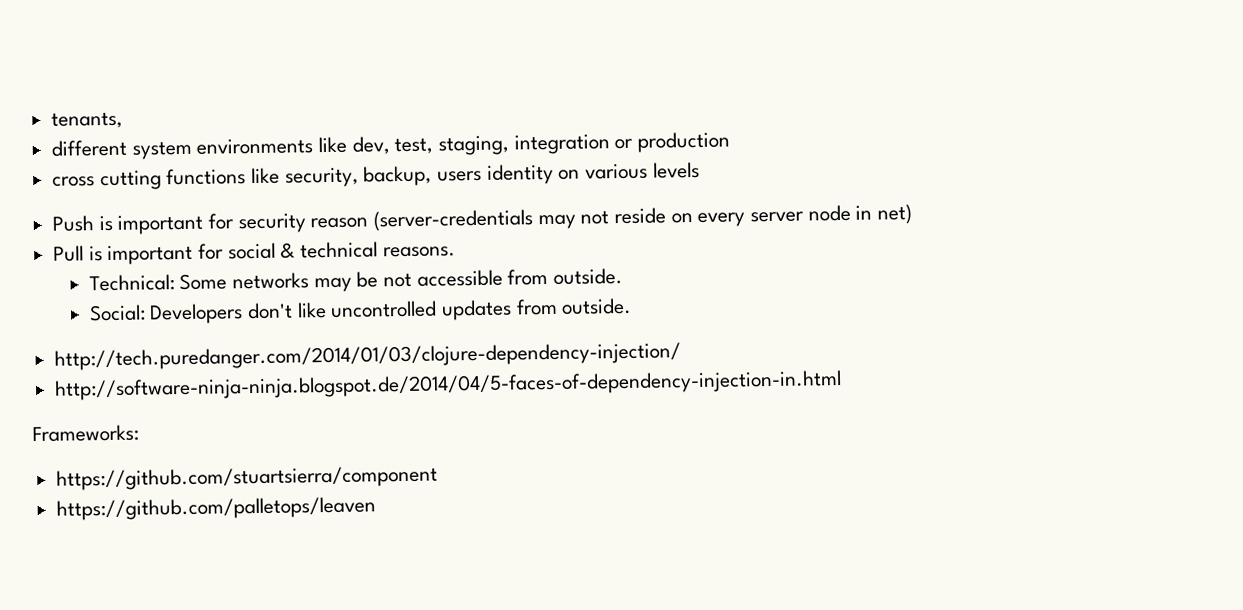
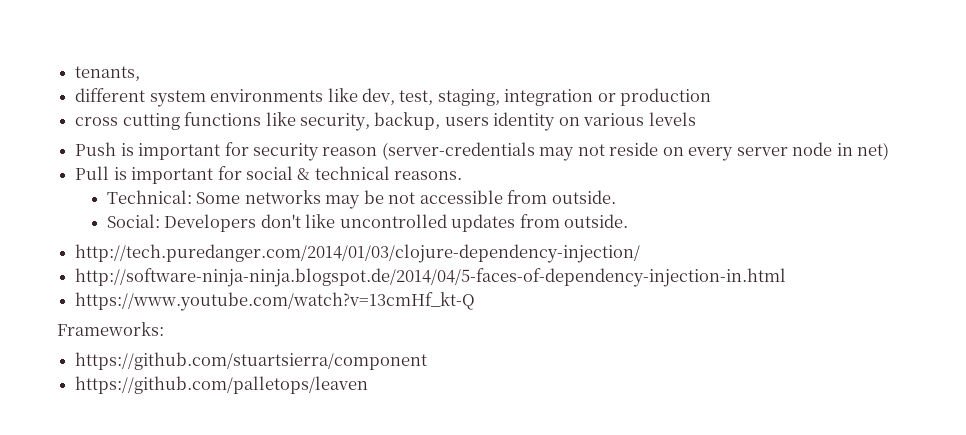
+ https://www.youtube.com/watch?v=13cmHf_kt-Q

